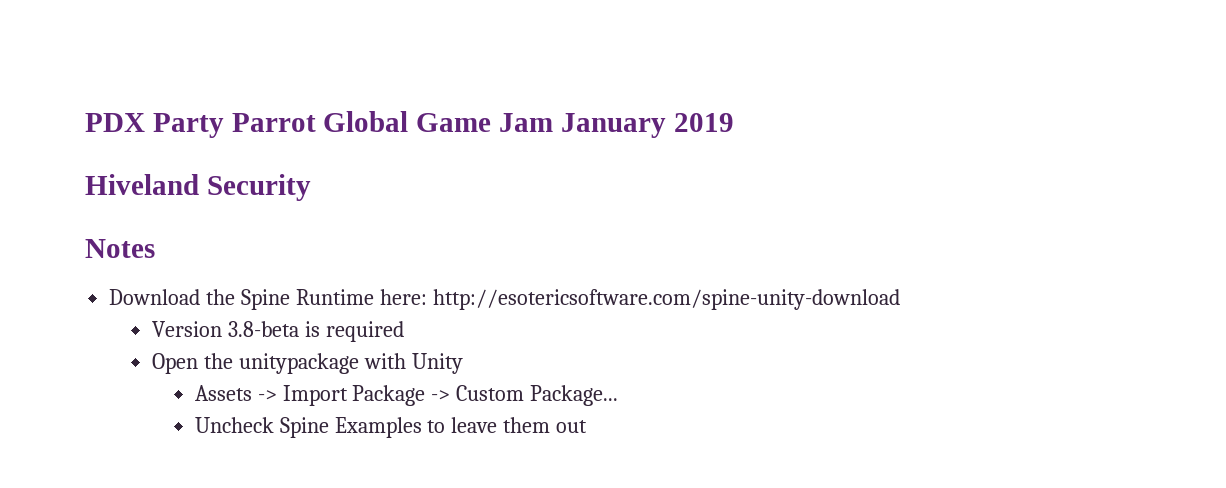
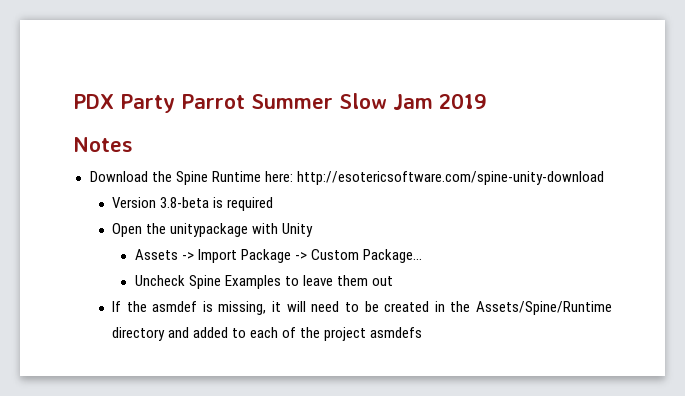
- PDX Party Parrot Global Game Jam January 2019
+ PDX Party Parrot Summer Slow Jam 2019
- Hiveland Security
+ If the asmdef is missing, it will need to be created in the Assets/Spine/Runtime directory and added to each of the project asmdefs

